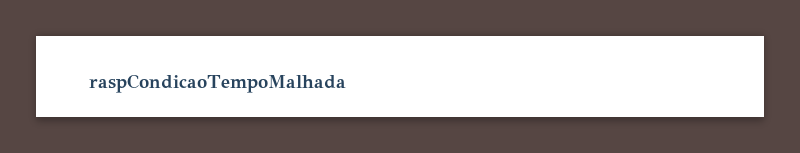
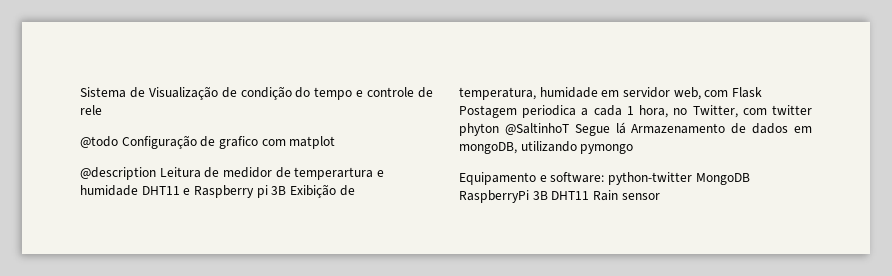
- raspCondicaoTempoMalhada
+ Sistema de Visualização de condição do tempo e controle de rele
+ @todo Configuração de grafico com matplot
+ @description Leitura de medidor de temperartura e humidade DHT11 e Raspberry pi 3B Exibição de temperatura, humidade em servidor web, com Flask Postagem periodica a cada 1 hora, no Twitter, com twitter phyton @SaltinhoT Segue lá Armazenamento de dados em mongoDB, utilizando pymongo
+ Equipamento e software: python-twitter MongoDB RaspberryPi 3B DHT11 Rain sensor

